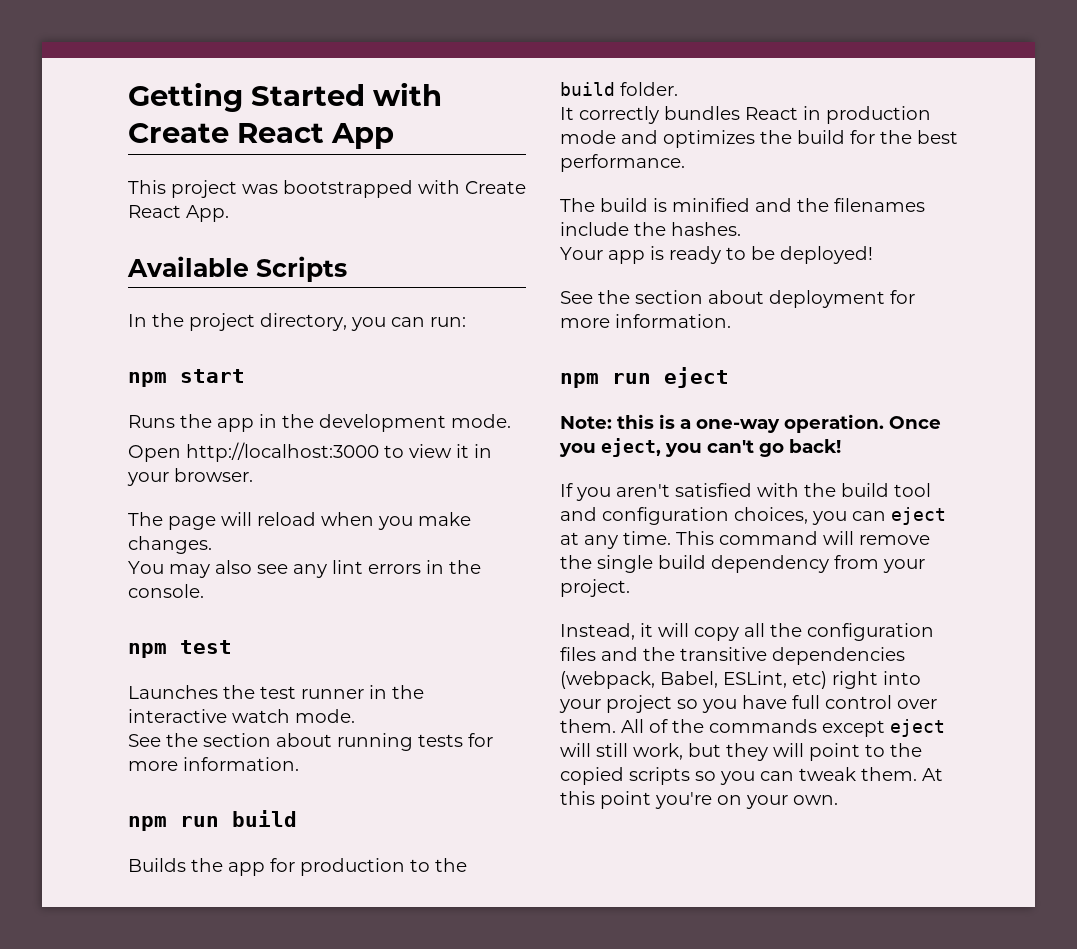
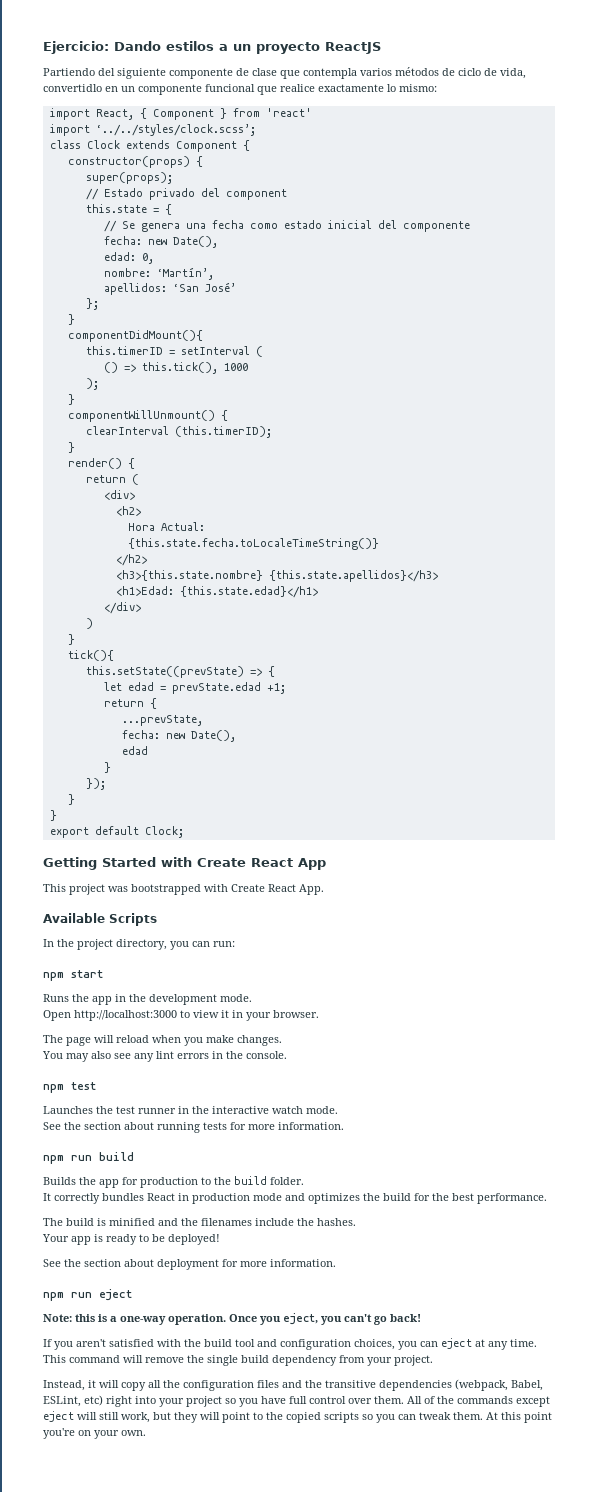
+ Ejercicio: Dando estilos a un proyecto ReactJS
+ Partiendo del siguiente componente de clase que contempla varios métodos de ciclo de vida, convertidlo en un componente funcional que realice exactamente lo mismo:
+ import React, { Component } from 'react'
+ import ‘../../styles/clock.scss’;
+ class Clock extends Component {
+ constructor(props) {
+ super(props);
+ // Estado privado del component
+ this.state = {
+ // Se genera una fecha como estado inicial del componente
+ fecha: new Date(),
+ edad: 0,
+ nombre: ‘Martín’,
+ apellidos: ‘San José’
+ };
+ }
+ componentDidMount(){
+ this.timerID = setInterval (
+ () => this.tick(), 1000
+ );
+ }
+ componentWillUnmount() {
+ clearInterval (this.timerID);
+ }
+ render() {
+ return (
+ <div>
+ <h2>
+ Hora Actual:
+ {this.state.fecha.toLocaleTimeString()}
+ </h2>
+ <h3>{this.state.nombre} {this.state.apellidos}</h3>
+ <h1>Edad: {this.state.edad}</h1>
+ </div>
+ )
+ }
+ tick(){
+ this.setState((prevState) => {
+ let edad = prevState.edad +1;
+ return {
+ ...prevState,
+ fecha: new Date(),
+ edad
+ }
+ });
+ }
+ }
+ export default Clock;

